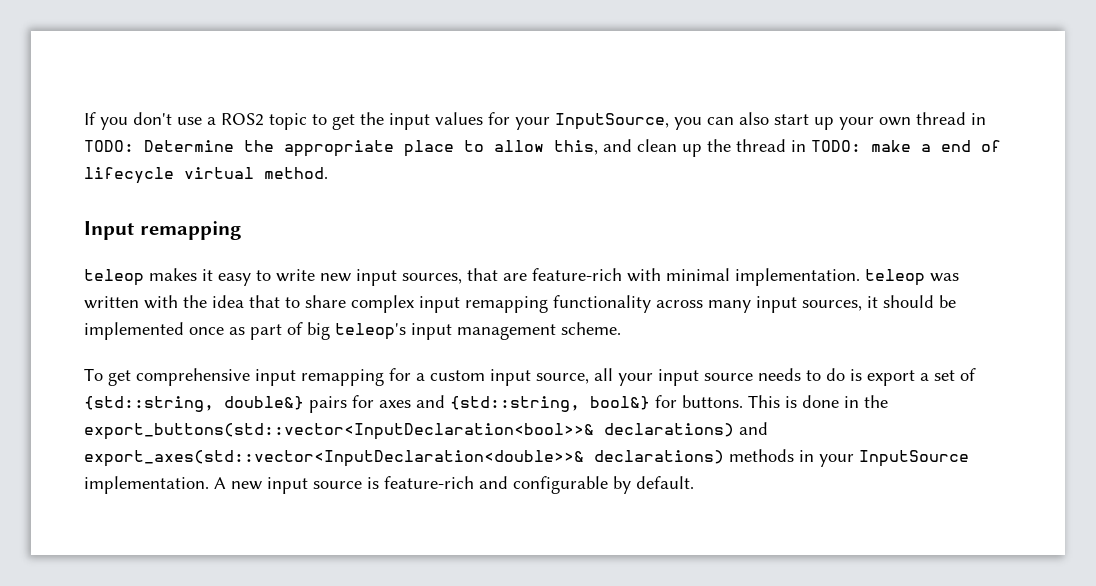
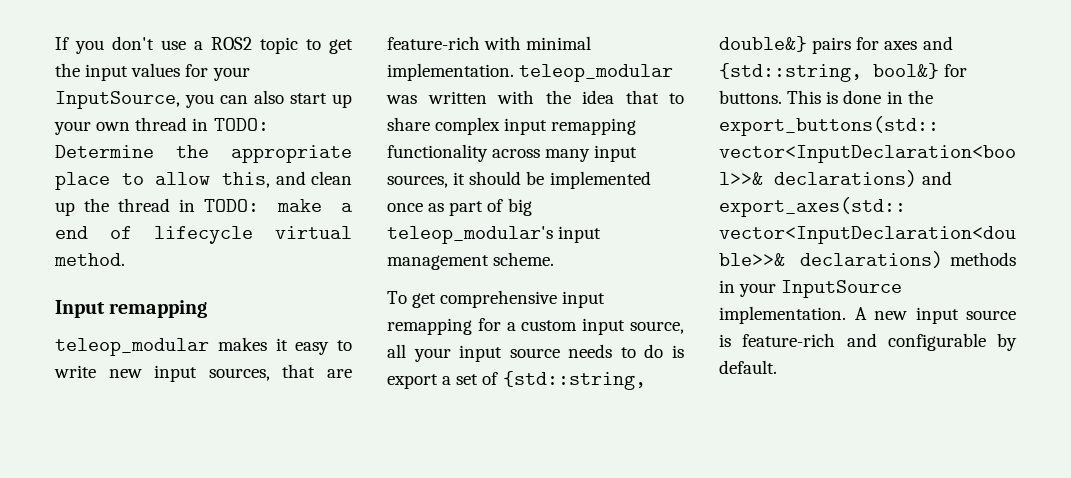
- teleop makes it easy to write new input sources, that are feature-rich with minimal implementation. teleop was written with the idea that to share complex input remapping functionality across many input sources, it should be implemented once as part of big teleop's input management scheme.
+ teleop_modular makes it easy to write new input sources, that are feature-rich with minimal implementation. teleop_modular was written with the idea that to share complex input remapping functionality across many input sources, it should be implemented once as part of big teleop_modular's input management scheme.

